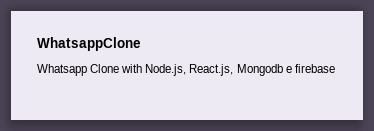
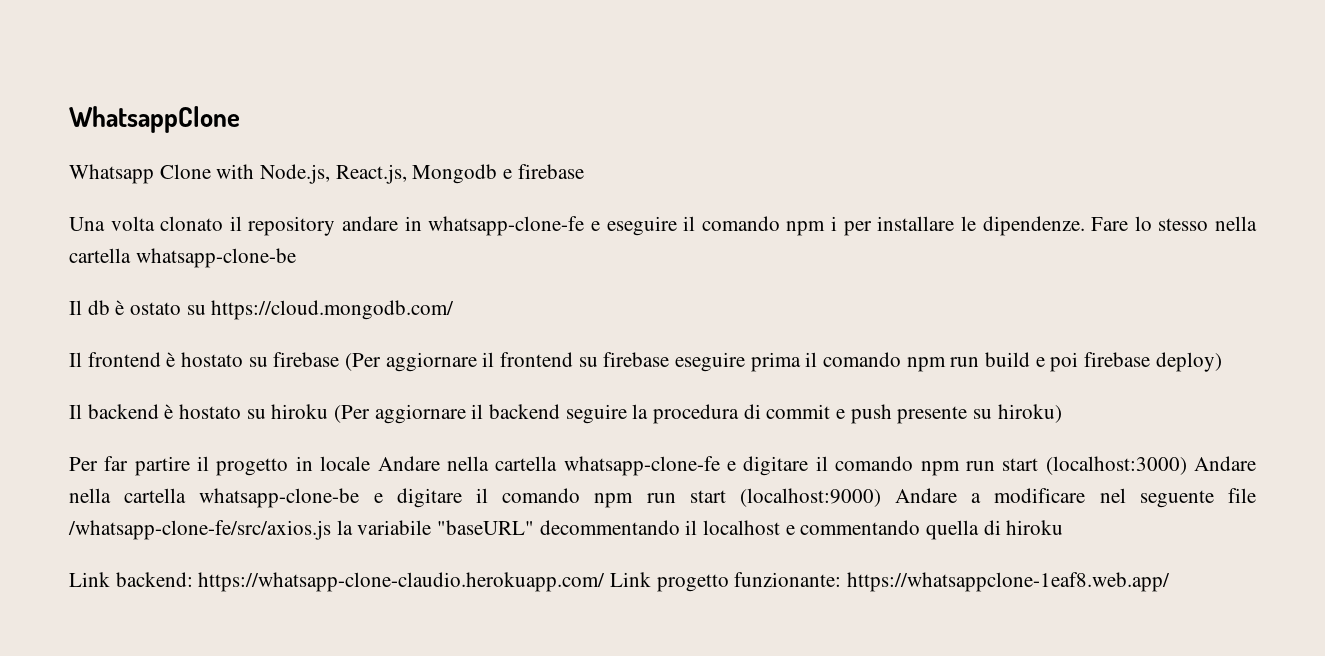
+ Una volta clonato il repository andare in whatsapp-clone-fe e eseguire il comando npm i per installare le dipendenze. Fare lo stesso nella cartella whatsapp-clone-be
+ Il db è ostato su https://cloud.mongodb.com/
+ Il frontend è hostato su firebase (Per aggiornare il frontend su firebase eseguire prima il comando npm run build e poi firebase deploy)
+ Il backend è hostato su hiroku (Per aggiornare il backend seguire la procedura di commit e push presente su hiroku)
+ Per far partire il progetto in locale Andare nella cartella whatsapp-clone-fe e digitare il comando npm run start (localhost:3000) Andare nella cartella whatsapp-clone-be e digitare il comando npm run start (localhost:9000) Andare a modificare nel seguente file /whatsapp-clone-fe/src/axios.js la variabile "baseURL" decommentando il localhost e commentando quella di hiroku
+ Link backend: https://whatsapp-clone-claudio.herokuapp.com/ Link progetto funzionante: https://whatsappclone-1eaf8.web.app/

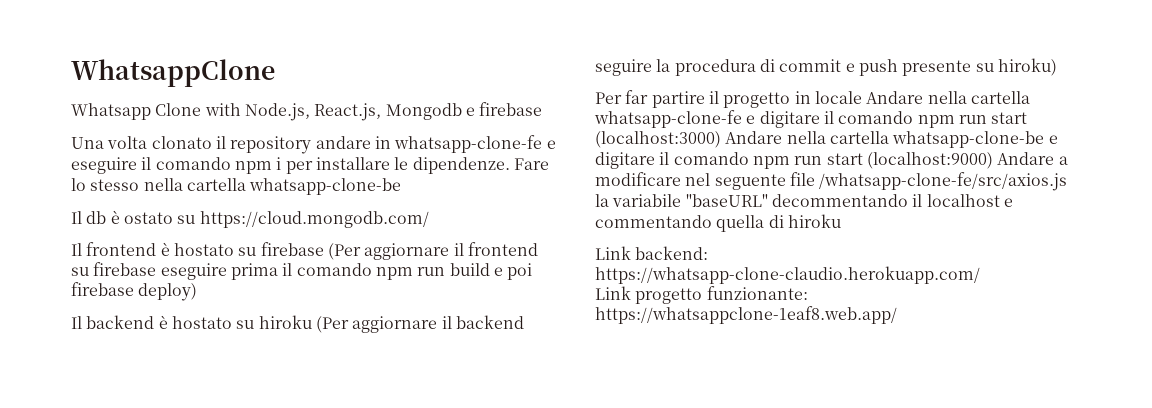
- Link backend: https://whatsapp-clone-claudio.herokuapp.com/ Link progetto funzionante: https://whatsappclone-1eaf8.web.app/
+ Link backend: https://whatsapp-clone-claudio.herokuapp.com/
+ Link progetto funzionante: https://whatsappclone-1eaf8.web.app/

